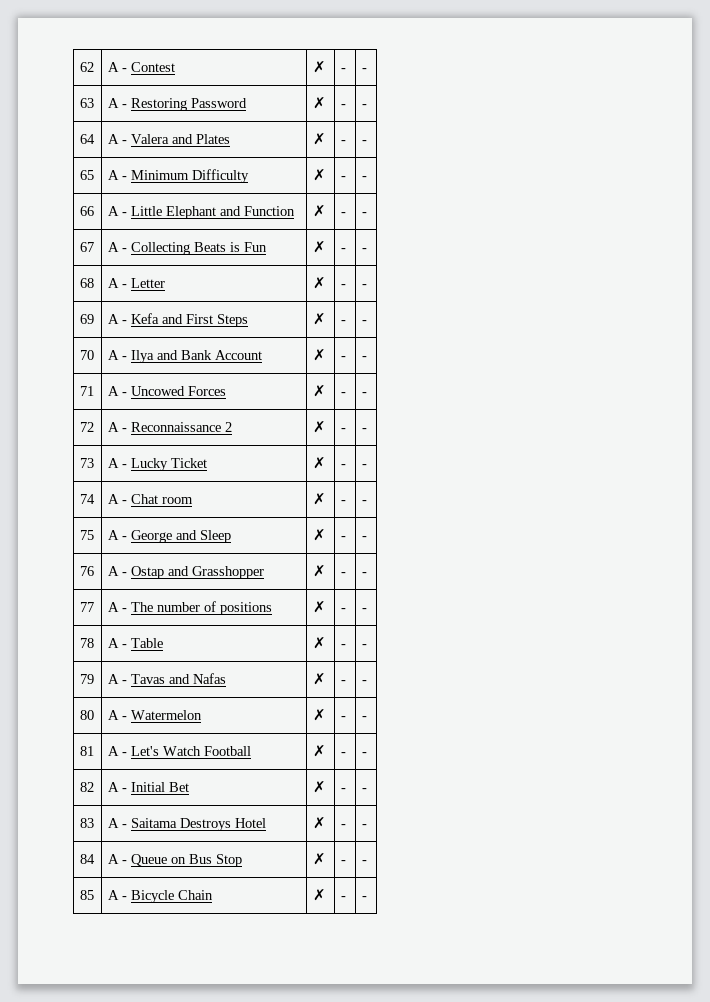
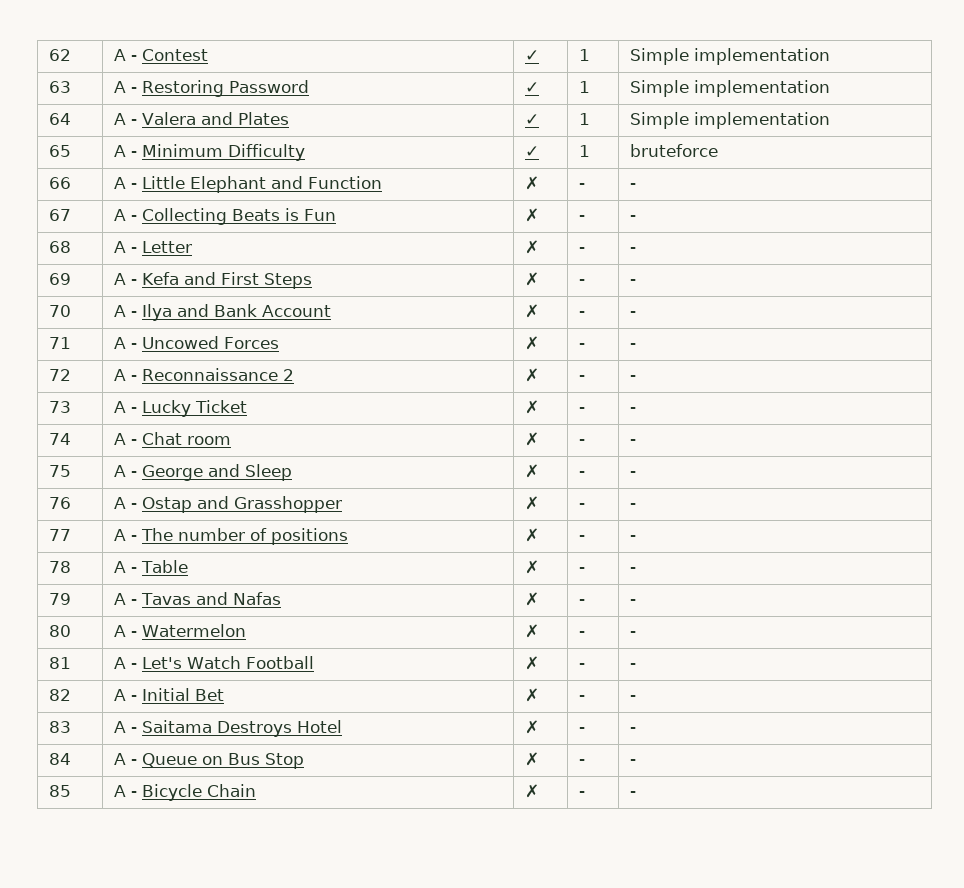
- 62 | A - Contest | ✗ | - | -
+ 62 | A - Contest | ✓ | 1 | Simple implementation
- 63 | A - Restoring Password | ✗ | - | -
+ 63 | A - Restoring Password | ✓ | 1 | Simple implementation
- 64 | A - Valera and Plates | ✗ | - | -
+ 64 | A - Valera and Plates | ✓ | 1 | Simple implementation
- 65 | A - Minimum Difficulty | ✗ | - | -
+ 65 | A - Minimum Difficulty | ✓ | 1 | bruteforce

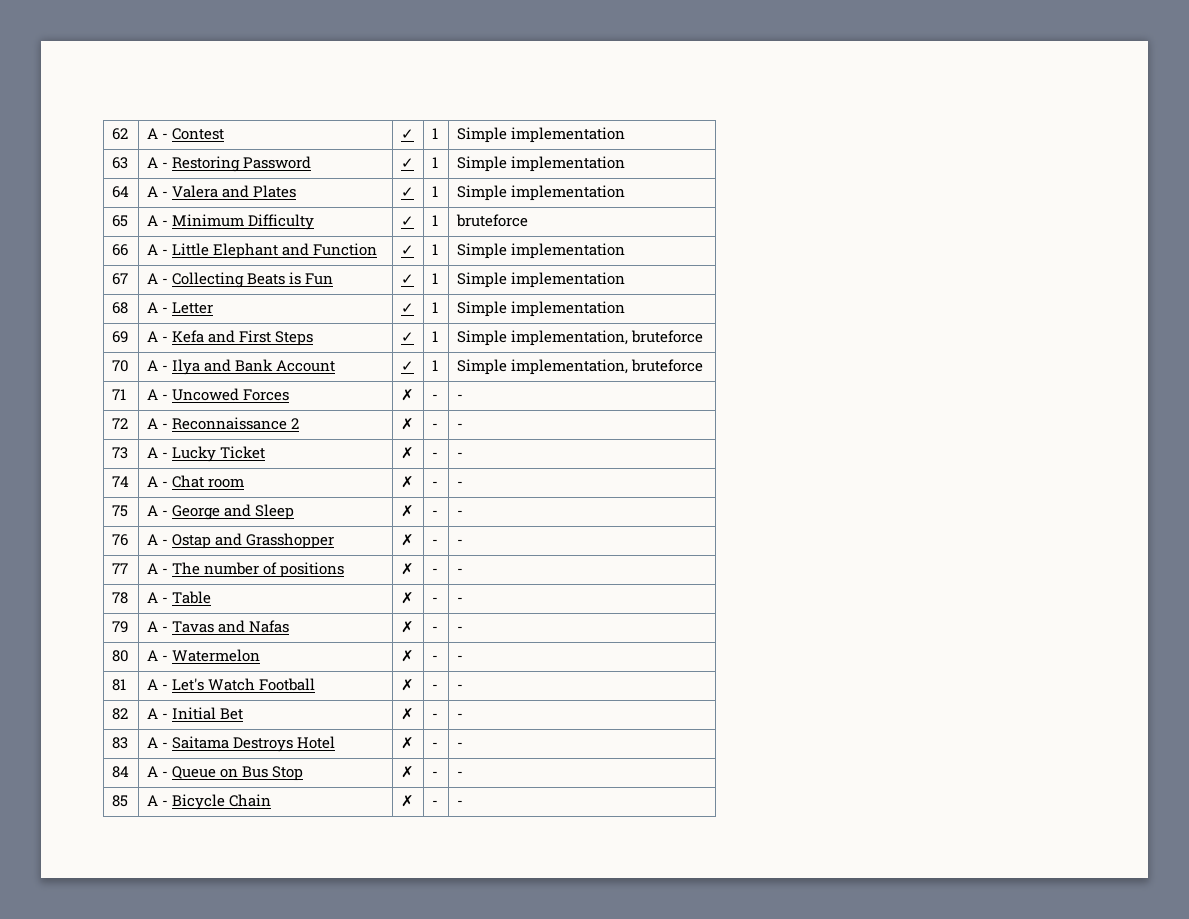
- 66 | A - Little Elephant and Function | ✗ | - | -
+ 66 | A - Little Elephant and Function | ✓ | 1 | Simple implementation
- 67 | A - Collecting Beats is Fun | ✗ | - | -
+ 67 | A - Collecting Beats is Fun | ✓ | 1 | Simple implementation
- 68 | A - Letter | ✗ | - | -
+ 68 | A - Letter | ✓ | 1 | Simple implementation
- 69 | A - Kefa and First Steps | ✗ | - | -
+ 69 | A - Kefa and First Steps | ✓ | 1 | Simple implementation, bruteforce
- 70 | A - Ilya and Bank Account | ✗ | - | -
+ 70 | A - Ilya and Bank Account | ✓ | 1 | Simple implementation, bruteforce

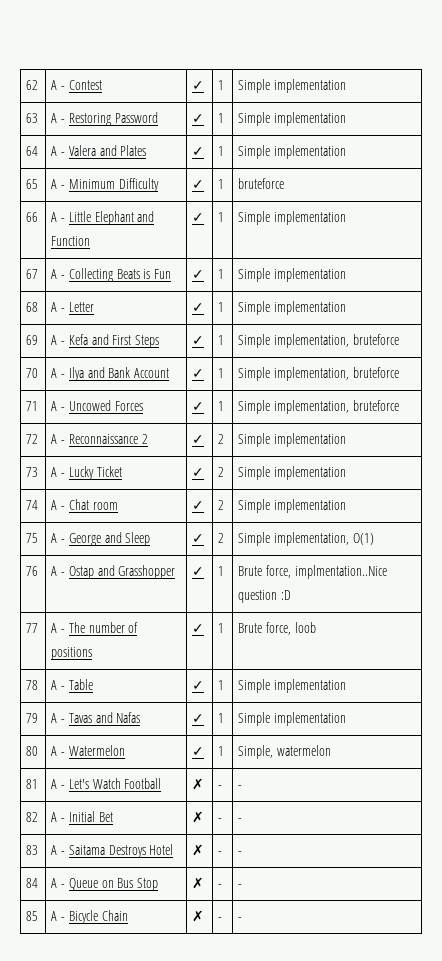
- 71 | A - Uncowed Forces | ✗ | - | -
+ 71 | A - Uncowed Forces | ✓ | 1 | Simple implementation, bruteforce
- 72 | A - Reconnaissance 2 | ✗ | - | -
+ 72 | A - Reconnaissance 2 | ✓ | 2 | Simple implementation
- 73 | A - Lucky Ticket | ✗ | - | -
+ 73 | A - Lucky Ticket | ✓ | 2 | Simple implementation
- 74 | A - Chat room | ✗ | - | -
+ 74 | A - Chat room | ✓ | 2 | Simple implementation
- 75 | A - George and Sleep | ✗ | - | -
+ 75 | A - George and Sleep | ✓ | 2 | Simple implementation, O(1)
- 76 | A - Ostap and Grasshopper | ✗ | - | -
+ 76 | A - Ostap and Grasshopper | ✓ | 1 | Brute force, implmentation..Nice question :D
- 77 | A - The number of positions | ✗ | - | -
+ 77 | A - The number of positions | ✓ | 1 | Brute force, loob
- 78 | A - Table | ✗ | - | -
+ 78 | A - Table | ✓ | 1 | Simple implementation
- 79 | A - Tavas and Nafas | ✗ | - | -
+ 79 | A - Tavas and Nafas | ✓ | 1 | Simple implementation
- 80 | A - Watermelon | ✗ | - | -
+ 80 | A - Watermelon | ✓ | 1 | Simple, watermelon

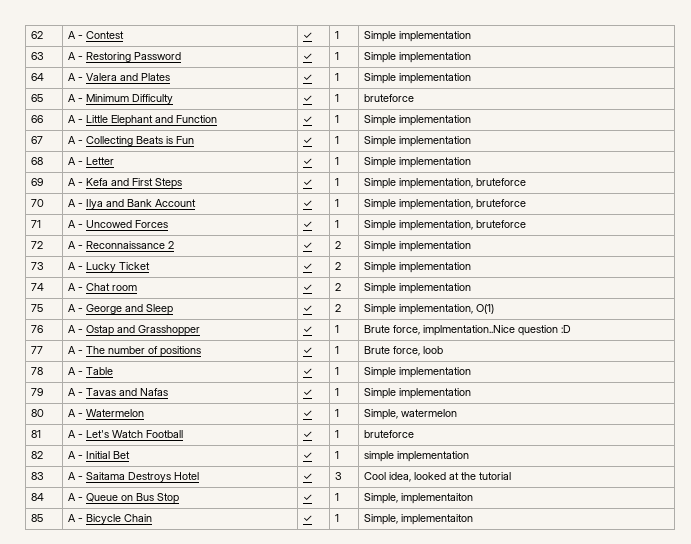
- 81 | A - Let's Watch Football | ✗ | - | -
+ 81 | A - Let's Watch Football | ✓ | 1 | bruteforce
- 82 | A - Initial Bet | ✗ | - | -
+ 82 | A - Initial Bet | ✓ | 1 | simple implementation
- 83 | A - Saitama Destroys Hotel | ✗ | - | -
+ 83 | A - Saitama Destroys Hotel | ✓ | 3 | Cool idea, looked at the tutorial
- 84 | A - Queue on Bus Stop | ✗ | - | -
+ 84 | A - Queue on Bus Stop | ✓ | 1 | Simple, implementaiton
- 85 | A - Bicycle Chain | ✗ | - | -
+ 85 | A - Bicycle Chain | ✓ | 1 | Simple, implementaiton

